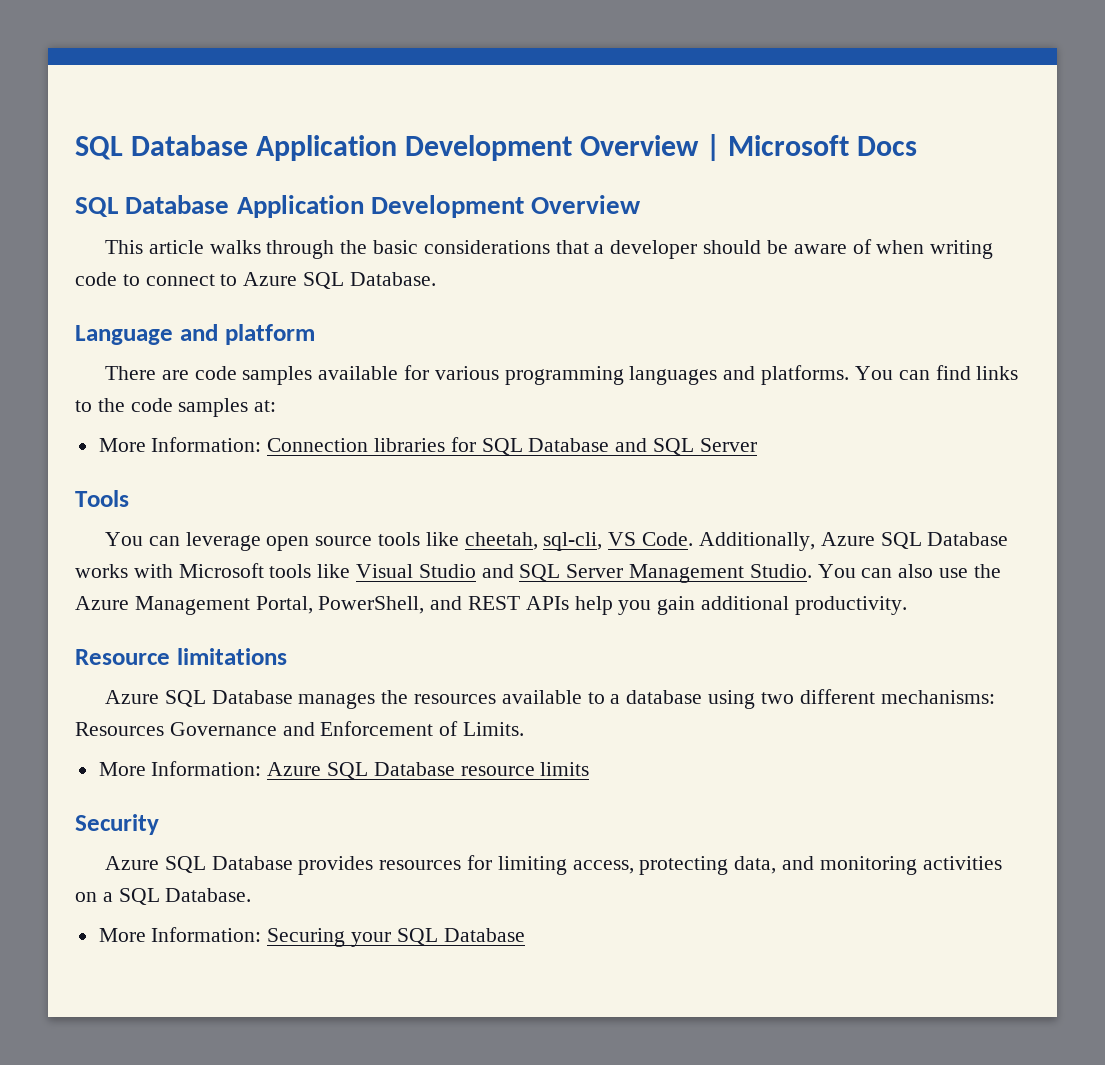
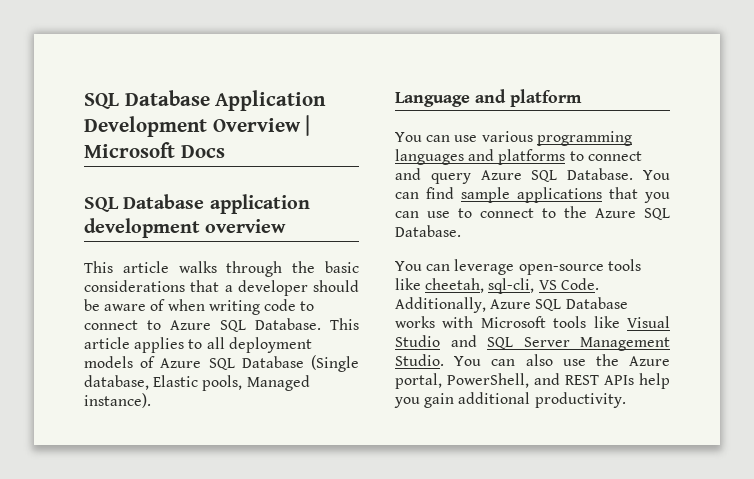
  SQL Database Application Development Overview | Microsoft Docs
- SQL Database Application Development Overview
+ SQL Database application development overview
- This article walks through the basic considerations that a developer should be aware of when writing code to connect to Azure SQL Database.
+ This article walks through the basic considerations that a developer should be aware of when writing code to connect to Azure SQL Database. This article applies to all deployment models of Azure SQL Database (Single database, Elastic pools, Managed instance).
  Language and platform
- There are code samples available for various programming languages and platforms. You can find links to the code samples at:
- More Information: Connection libraries for SQL Database and SQL Server
- Tools
+ You can use various programming languages and platforms to connect and query Azure SQL Database. You can find sample applications that you can use to connect to the Azure SQL Database.
- You can leverage open source tools like cheetah, sql-cli, VS Code.
+ You can leverage open-source tools like cheetah, sql-cli, VS Code.
- You can also use the Azure Management Portal, PowerShell, and REST APIs help you gain additional productivity.
+ You can also use the Azure portal, PowerShell, and REST APIs help you gain additional productivity.
- Resource limitations
- Azure SQL Database manages the resources available to a database using two different mechanisms: Resources Governance and Enforcement of Limits.
- More Information: Azure SQL Database resource limits
- Security
- Azure SQL Database provides resources for limiting access, protecting data, and monitoring activities on a SQL Database.
- More Information: Securing your SQL Database

